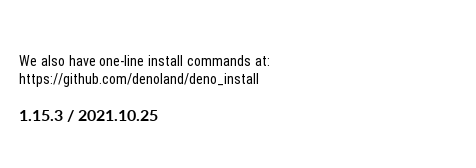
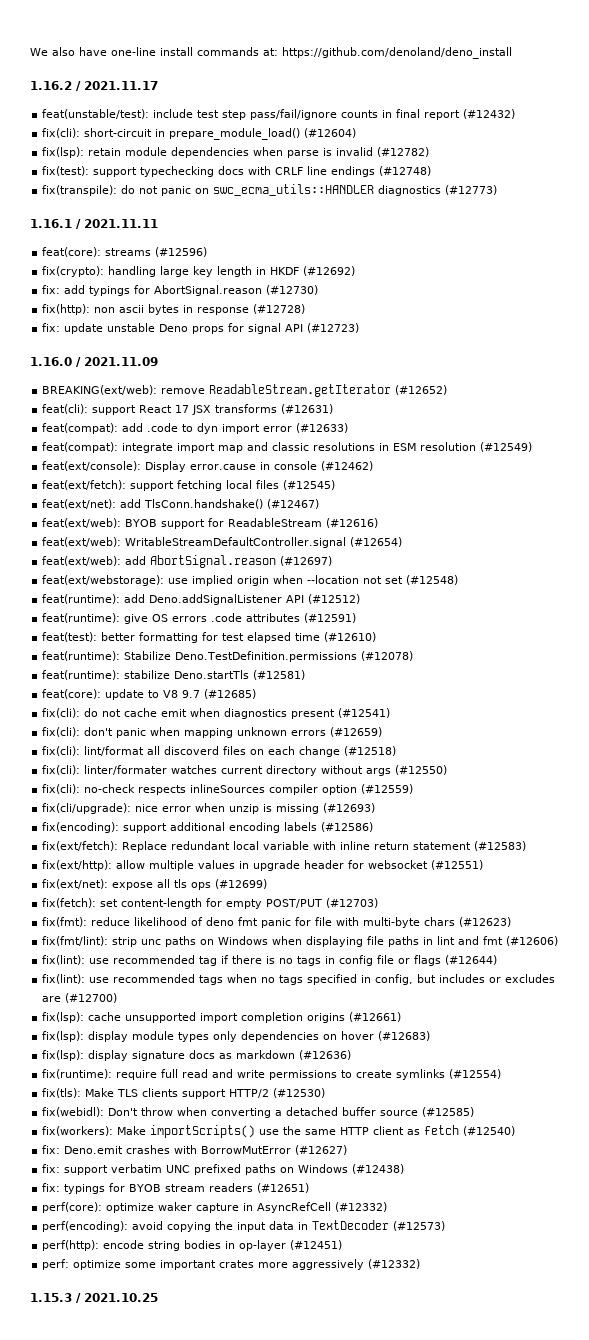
+ 1.16.2 / 2021.11.17
+ feat(unstable/test): include test step pass/fail/ignore counts in final report (#12432)
+ fix(cli): short-circuit in prepare_module_load() (#12604)
+ fix(lsp): retain module dependencies when parse is invalid (#12782)
+ fix(test): support typechecking docs with CRLF line endings (#12748)
+ fix(transpile): do not panic on swc_ecma_utils::HANDLER diagnostics (#12773)
+ 1.16.1 / 2021.11.11
+ feat(core): streams (#12596)
+ fix(crypto): handling large key length in HKDF (#12692)
+ fix: add typings for AbortSignal.reason (#12730)
+ fix(http): non ascii bytes in response (#12728)
+ fix: update unstable Deno props for signal API (#12723)
+ 1.16.0 / 2021.11.09
+ BREAKING(ext/web): remove ReadableStream.getIterator (#12652)
+ feat(cli): support React 17 JSX transforms (#12631)
+ feat(compat): add .code to dyn import error (#12633)
+ feat(compat): integrate import map and classic resolutions in ESM resolution (#12549)
+ feat(ext/console): Display error.cause in console (#12462)
+ feat(ext/fetch): support fetching local files (#12545)
+ feat(ext/net): add TlsConn.handshake() (#12467)
+ feat(ext/web): BYOB support for ReadableStream (#12616)
+ feat(ext/web): WritableStreamDefaultController.signal (#12654)
+ feat(ext/web): add AbortSignal.reason (#12697)
+ feat(ext/webstorage): use implied origin when --location not set (#12548)
+ feat(runtime): add Deno.addSignalListener API (#12512)
+ feat(runtime): give OS errors .code attributes (#12591)
+ feat(test): better formatting for test elapsed time (#12610)
+ feat(runtime): Stabilize Deno.TestDefinition.permissions (#12078)
+ feat(runtime): stabilize Deno.startTls (#12581)
+ feat(core): update to V8 9.7 (#12685)
+ fix(cli): do not cache emit when diagnostics present (#12541)
+ fix(cli): don't panic when mapping unknown errors (#12659)
+ fix(cli): lint/format all discoverd files on each change (#12518)
+ fix(cli): linter/formater watches current directory without args (#12550)
+ fix(cli): no-check respects inlineSources compiler option (#12559)
+ fix(cli/upgrade): nice error when unzip is missing (#12693)
+ fix(encoding): support additional encoding labels (#12586)
+ fix(ext/fetch): Replace redundant local variable with inline return statement (#12583)
+ fix(ext/http): allow multiple values in upgrade header for websocket (#12551)
+ fix(ext/net): expose all tls ops (#12699)
+ fix(fetch): set content-length for empty POST/PUT (#12703)
+ fix(fmt): reduce likelihood of deno fmt panic for file with multi-byte chars (#12623)
+ fix(fmt/lint): strip unc paths on Windows when displaying file paths in lint and fmt (#12606)
+ fix(lint): use recommended tag if there is no tags in config file or flags (#12644)
+ fix(lint): use recommended tags when no tags specified in config, but includes or excludes are (#12700)
+ fix(lsp): cache unsupported import completion origins (#12661)
+ fix(lsp): display module types only dependencies on hover (#12683)
+ fix(lsp): display signature docs as markdown (#12636)
+ fix(runtime): require full read and write permissions to create symlinks (#12554)
+ fix(tls): Make TLS clients support HTTP/2 (#12530)
+ fix(webidl): Don't throw when converting a detached buffer source (#12585)
+ fix(workers): Make importScripts() use the same HTTP client as fetch (#12540)
+ fix: Deno.emit crashes with BorrowMutError (#12627)
+ fix: support verbatim UNC prefixed paths on Windows (#12438)
+ fix: typings for BYOB stream readers (#12651)
+ perf(core): optimize waker capture in AsyncRefCell (#12332)
+ perf(encoding): avoid copying the input data in TextDecoder (#12573)
+ perf(http): encode string bodies in op-layer (#12451)
+ perf: optimize some important crates more aggressively (#12332)

